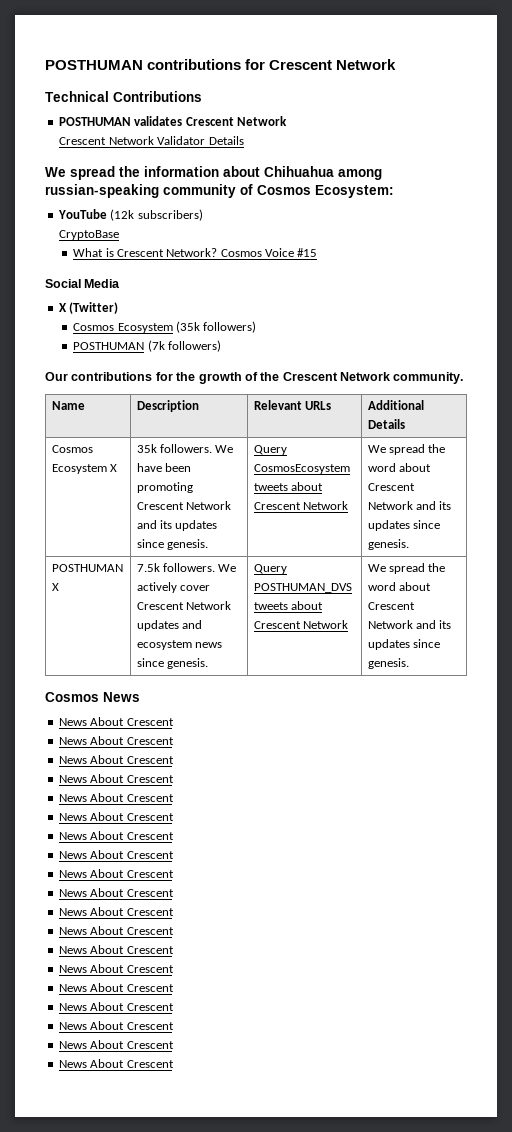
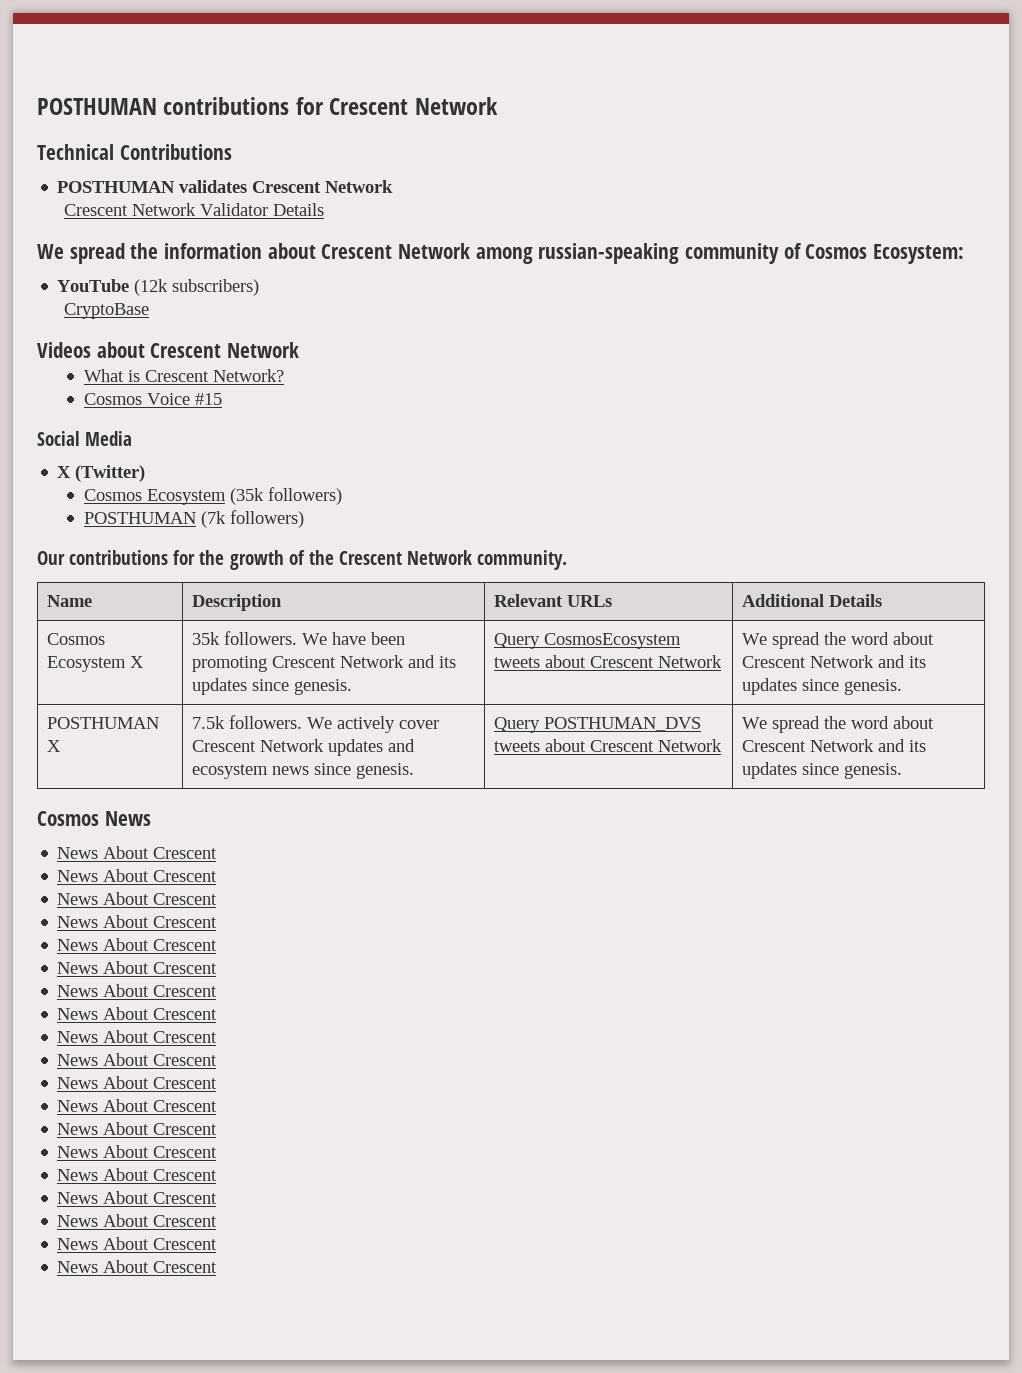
- We spread the information about Chihuahua among russian-speaking community of Cosmos Ecosystem:
+ We spread the information about Crescent Network among russian-speaking community of Cosmos Ecosystem:
+ Videos about Crescent Network
- What is Crescent Network? Cosmos Voice #15
+ What is Crescent Network?
+ Cosmos Voice #15

